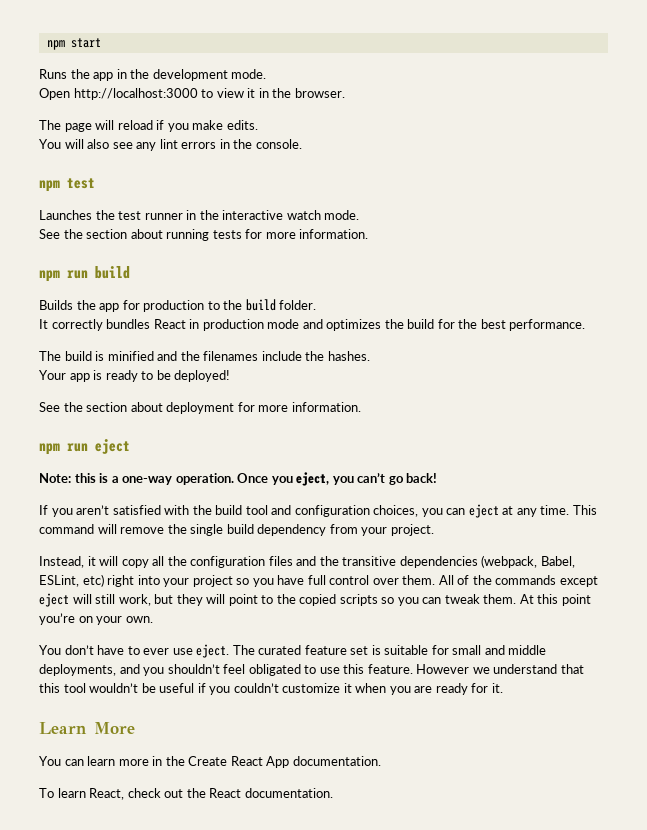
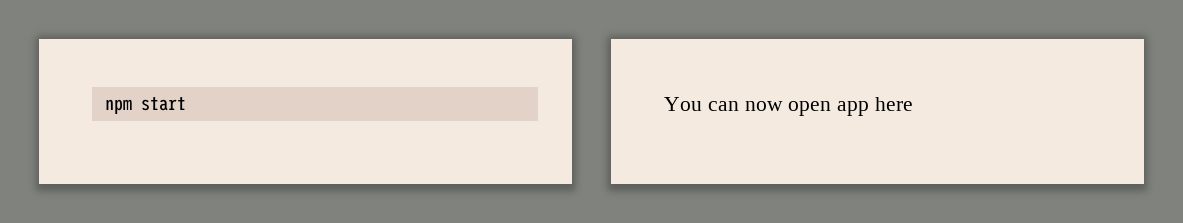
- Runs the app in the development mode.
- Open http://localhost:3000 to view it in the browser.
- The page will reload if you make edits.
- You will also see any lint errors in the console.
- npm test
- Launches the test runner in the interactive watch mode.
- See the section about running tests for more information.
- npm run build
- Builds the app for production to the build folder.
- It correctly bundles React in production mode and optimizes the build for the best performance.
- The build is minified and the filenames include the hashes.
- Your app is ready to be deployed!
- See the section about deployment for more information.
- npm run eject
- Note: this is a one-way operation. Once you eject, you can’t go back!
- If you aren’t satisfied with the build tool and configuration choices, you can eject at any time. This command will remove the single build dependency from your project.
- Instead, it will copy all the configuration files and the transitive dependencies (webpack, Babel, ESLint, etc) right into your project so you have full control over them. All of the commands except eject will still work, but they will point to the copied scripts so you can tweak them. At this point you’re on your own.
- You don’t have to ever use eject. The curated feature set is suitable for small and middle deployments, and you shouldn’t feel obligated to use this feature. However we understand that this tool wouldn’t be useful if you couldn’t customize it when you are ready for it.
- Learn More
- You can learn more in the Create React App documentation.
- To learn React, check out the React documentation.
+ You can now open app here

